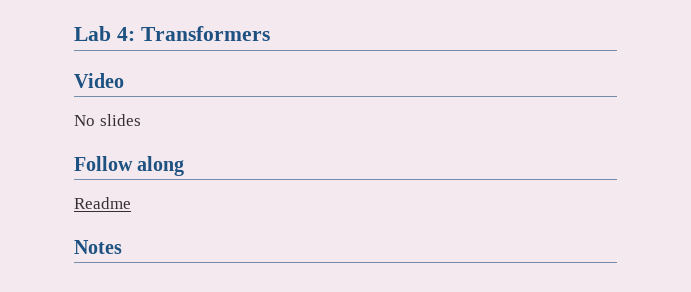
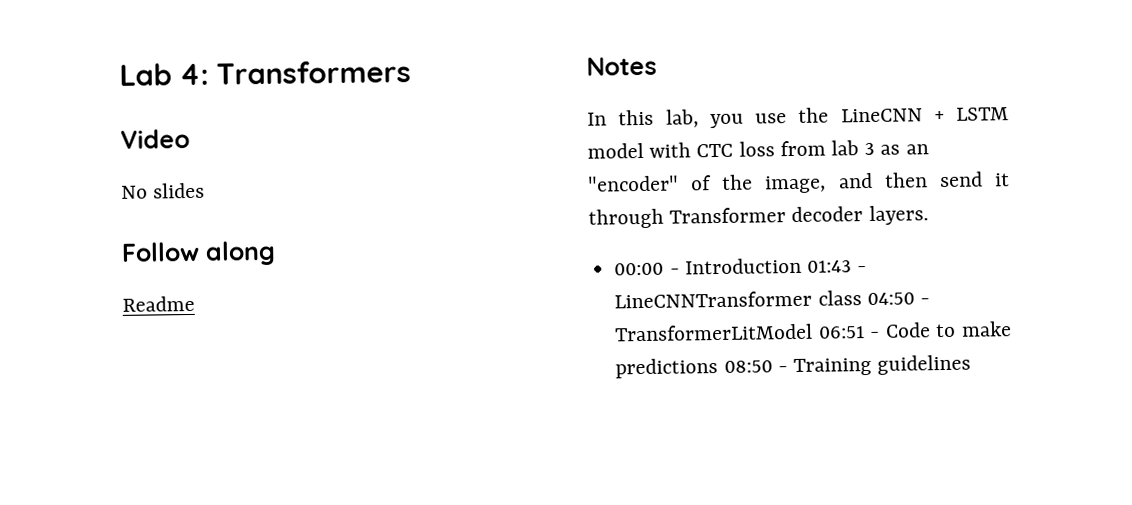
+ In this lab, you use the LineCNN + LSTM model with CTC loss from lab 3 as an "encoder" of the image, and then send it through Transformer decoder layers.
+ 00:00 - Introduction 01:43 - LineCNNTransformer class 04:50 - TransformerLitModel 06:51 - Code to make predictions 08:50 - Training guidelines

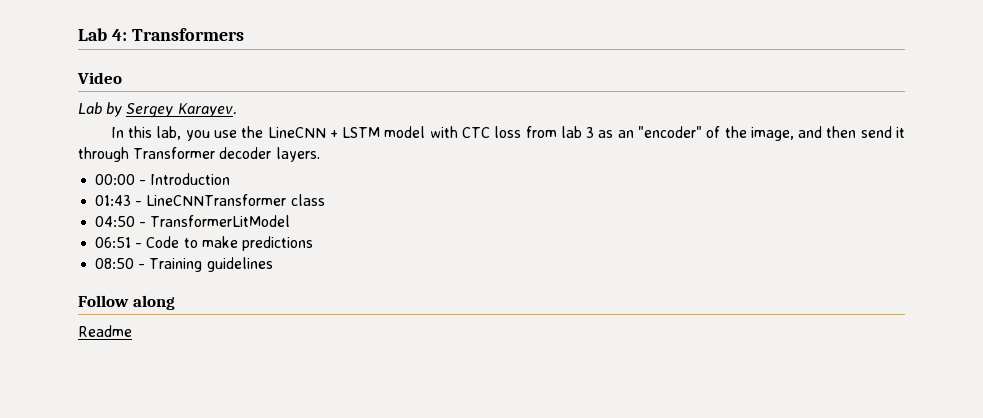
- No slides
- Follow along
- Readme
- Notes
+ Lab by Sergey Karayev.
- 00:00 - Introduction 01:43 - LineCNNTransformer class 04:50 - TransformerLitModel 06:51 - Code to make predictions 08:50 - Training guidelines
+ 00:00 - Introduction
+ 01:43 - LineCNNTransformer class
+ 04:50 - TransformerLitModel
+ 06:51 - Code to make predictions
+ 08:50 - Training guidelines
+ Follow along
+ Readme

